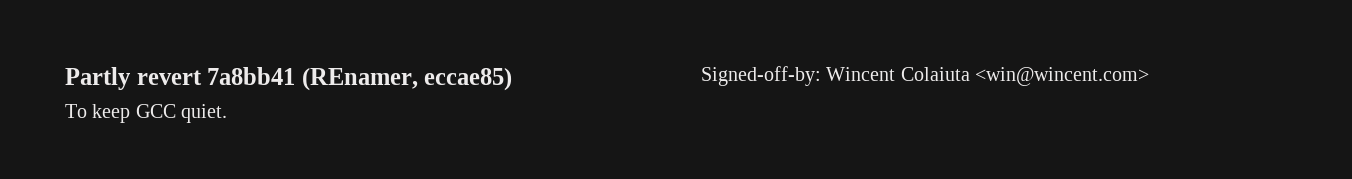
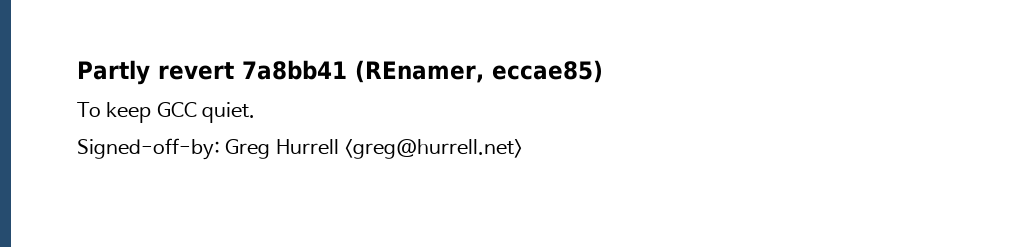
- Signed-off-by: Wincent Colaiuta <win@wincent.com>
+ Signed-off-by: Greg Hurrell <greg@hurrell.net>

